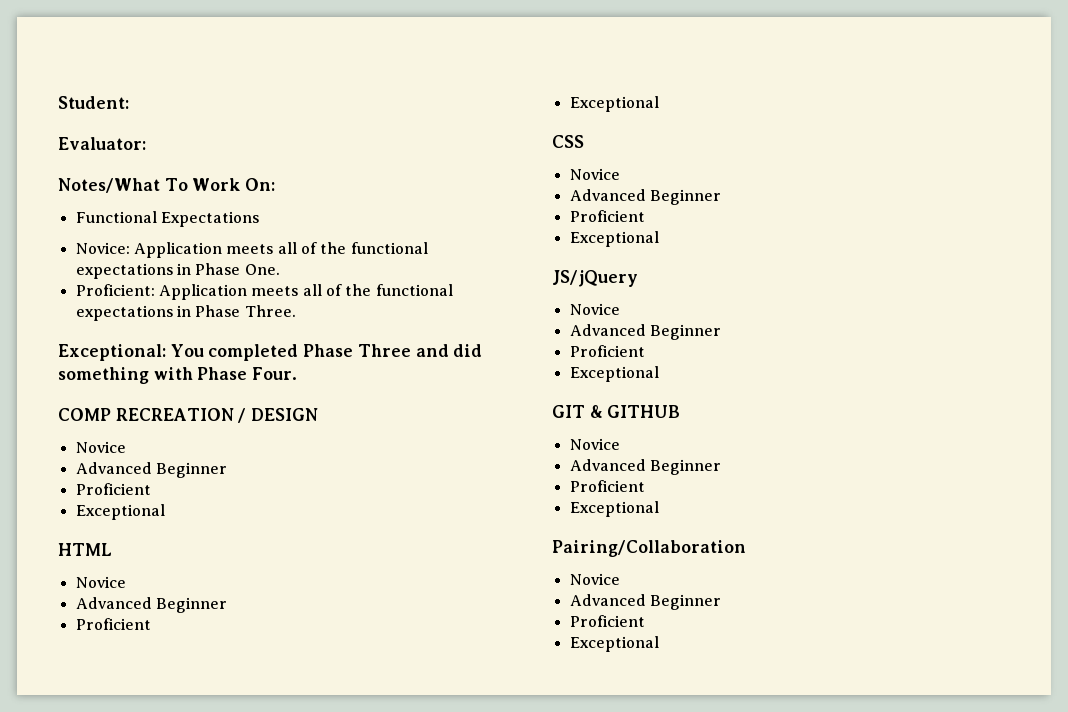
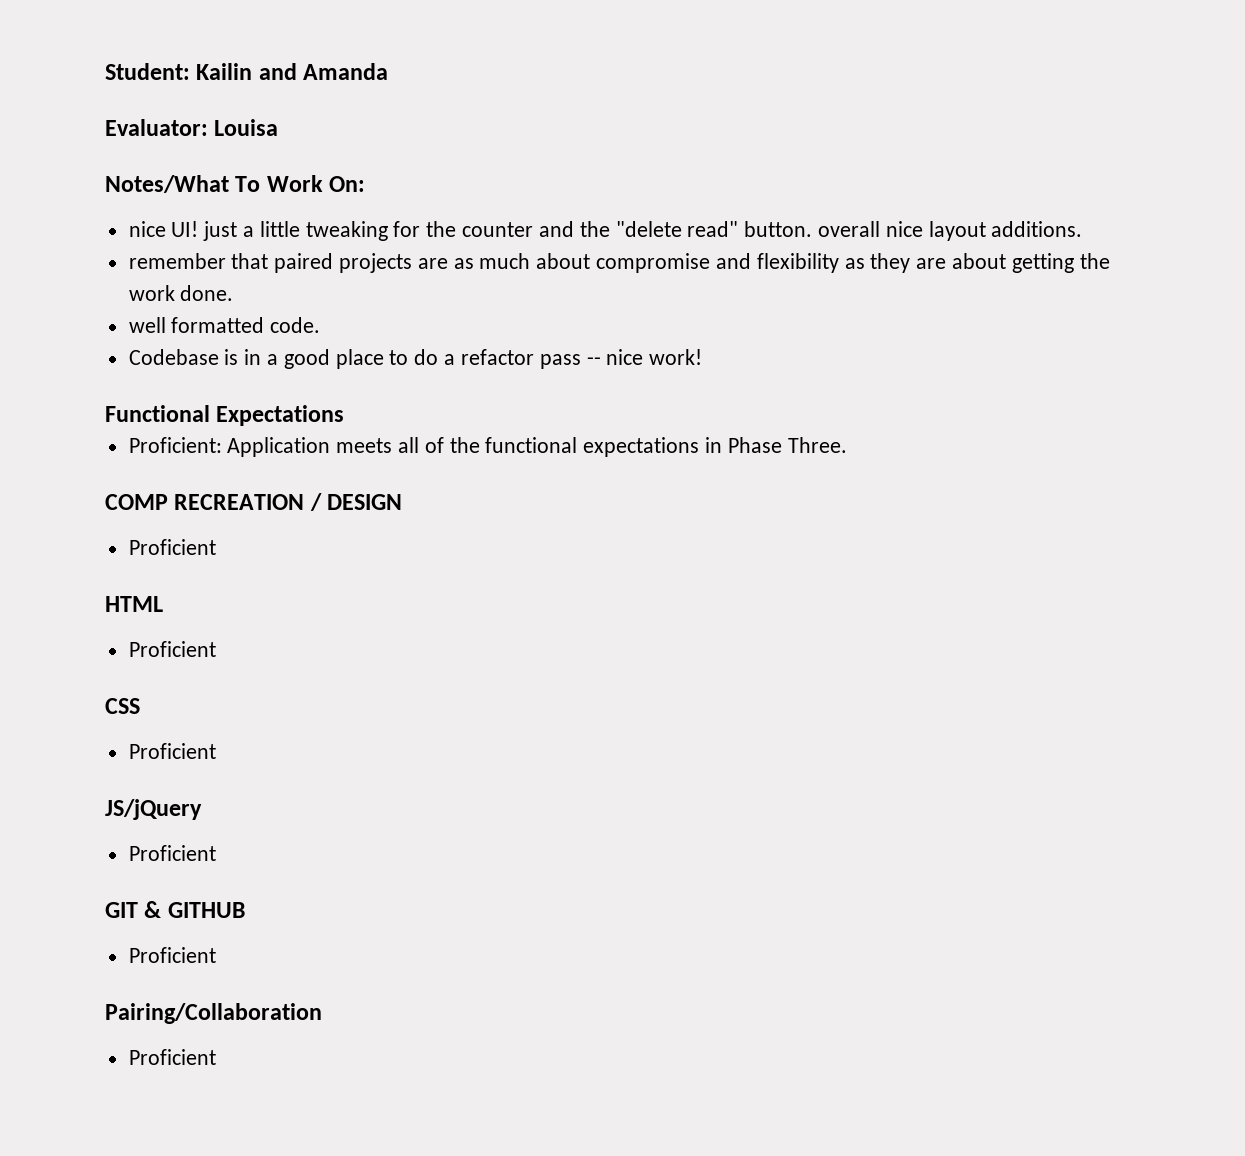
- Student:
+ Student: Kailin and Amanda
- Evaluator:
+ Evaluator: Louisa
+ nice UI! just a little tweaking for the counter and the "delete read" button. overall nice layout additions.
+ remember that paired projects are as much about compromise and flexibility as they are about getting the work done.
+ well formatted code.
+ Codebase is in a good place to do a refactor pass -- nice work!
  Functional Expectations
- Novice: Application meets all of the functional expectations in Phase One.
- Exceptional: You completed Phase Three and did something with Phase Four.
  COMP RECREATION / DESIGN
- Novice
- Advanced Beginner
  Proficient
- Exceptional
  HTML
- Novice
- Advanced Beginner
  Proficient
- Exceptional
  CSS
- Novice
- Advanced Beginner
  Proficient
- Exceptional
  JS/jQuery
- Novice
- Advanced Beginner
  Proficient
- Exceptional
  GIT & GITHUB
- Novice
- Advanced Beginner
  Proficient
- Exceptional
  Pairing/Collaboration
- Novice
- Advanced Beginner
  Proficient
- Exceptional

